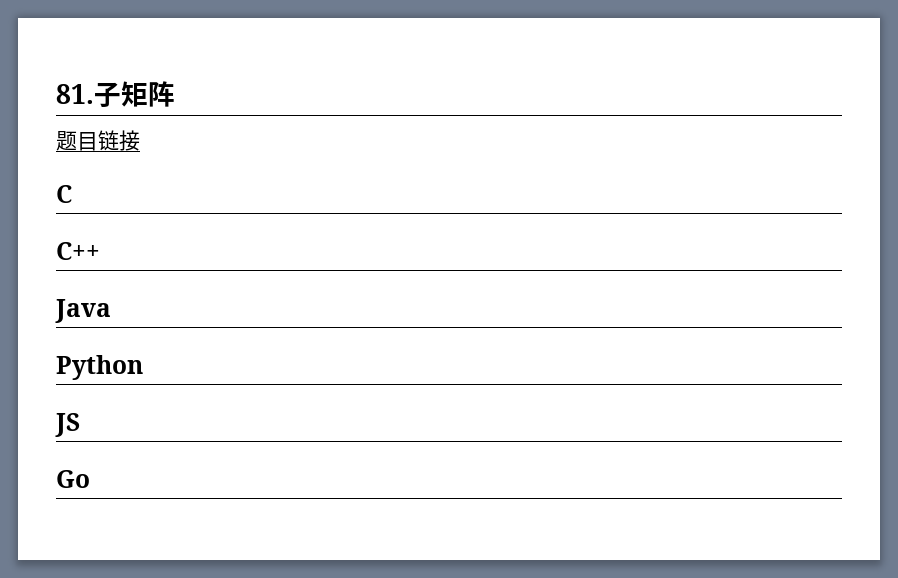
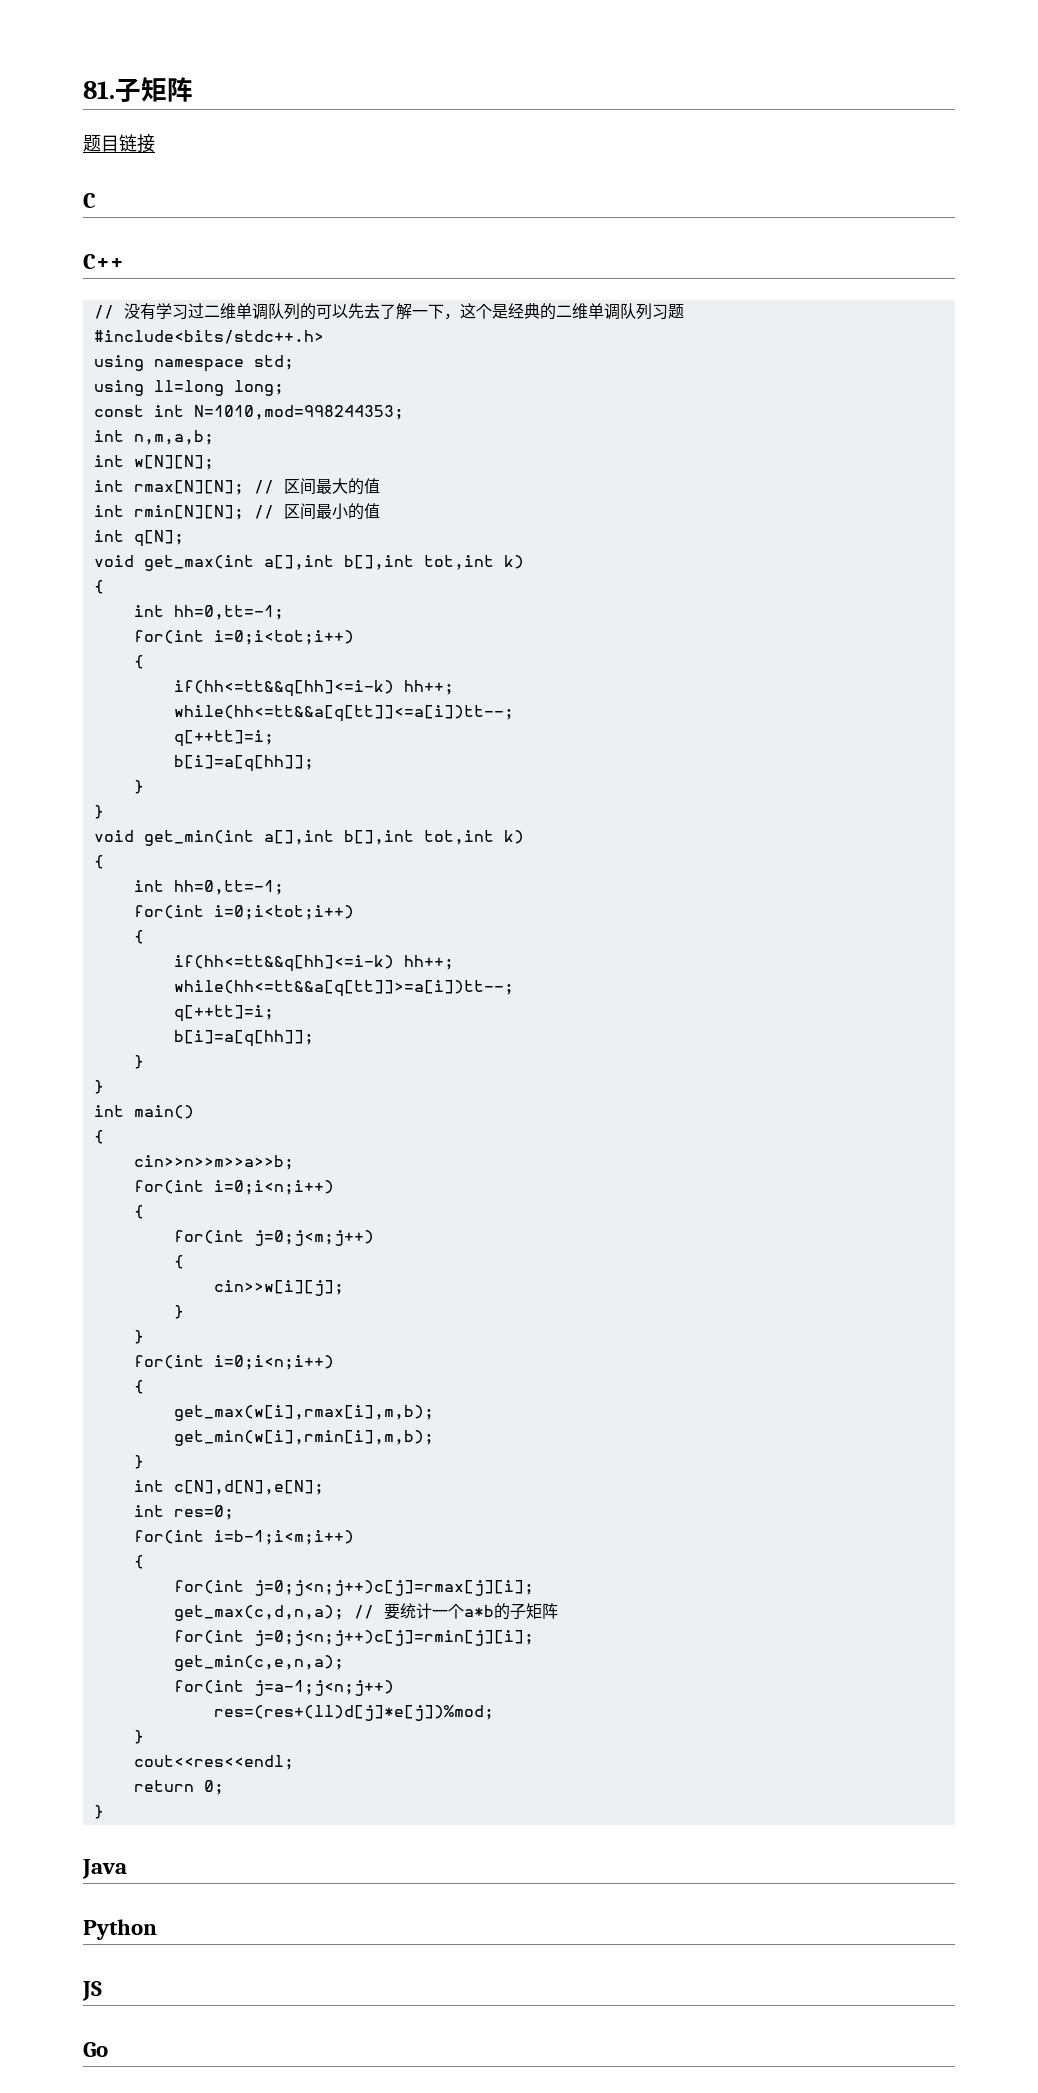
+ // 没有学习过二维单调队列的可以先去了解一下，这个是经典的二维单调队列习题
+ #include<bits/stdc++.h>
+ using namespace std;
+ using ll=long long;
+ const int N=1010,mod=998244353;
+ int n,m,a,b;
+ int w[N][N];
+ int rmax[N][N]; // 区间最大的值
+ int rmin[N][N]; // 区间最小的值
+ int q[N];
+ void get_max(int a[],int b[],int tot,int k)
+ {
+ int hh=0,tt=-1;
+ for(int i=0;i<tot;i++)
+ {
+ if(hh<=tt&&q[hh]<=i-k) hh++;
+ while(hh<=tt&&a[q[tt]]<=a[i])tt--;
+ q[++tt]=i;
+ b[i]=a[q[hh]];
+ }
+ }
+ void get_min(int a[],int b[],int tot,int k)
+ {
+ int hh=0,tt=-1;
+ for(int i=0;i<tot;i++)
+ {
+ if(hh<=tt&&q[hh]<=i-k) hh++;
+ while(hh<=tt&&a[q[tt]]>=a[i])tt--;
+ q[++tt]=i;
+ b[i]=a[q[hh]];
+ }
+ }
+ int main()
+ {
+ cin>>n>>m>>a>>b;
+ for(int i=0;i<n;i++)
+ {
+ for(int j=0;j<m;j++)
+ {
+ cin>>w[i][j];
+ }
+ }
+ for(int i=0;i<n;i++)
+ {
+ get_max(w[i],rmax[i],m,b);
+ get_min(w[i],rmin[i],m,b);
+ }
+ int c[N],d[N],e[N];
+ int res=0;
+ for(int i=b-1;i<m;i++)
+ {
+ for(int j=0;j<n;j++)c[j]=rmax[j][i];
+ get_max(c,d,n,a); // 要统计一个a*b的子矩阵
+ for(int j=0;j<n;j++)c[j]=rmin[j][i];
+ get_min(c,e,n,a);
+ for(int j=a-1;j<n;j++)
+ res=(res+(ll)d[j]*e[j])%mod;
+ }
+ cout<<res<<endl;
+ return 0;
+ }

